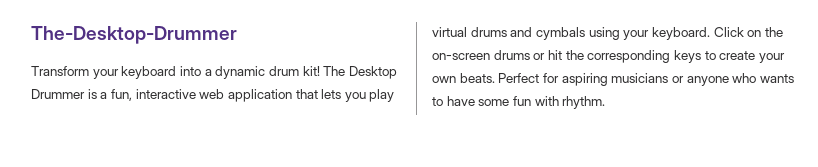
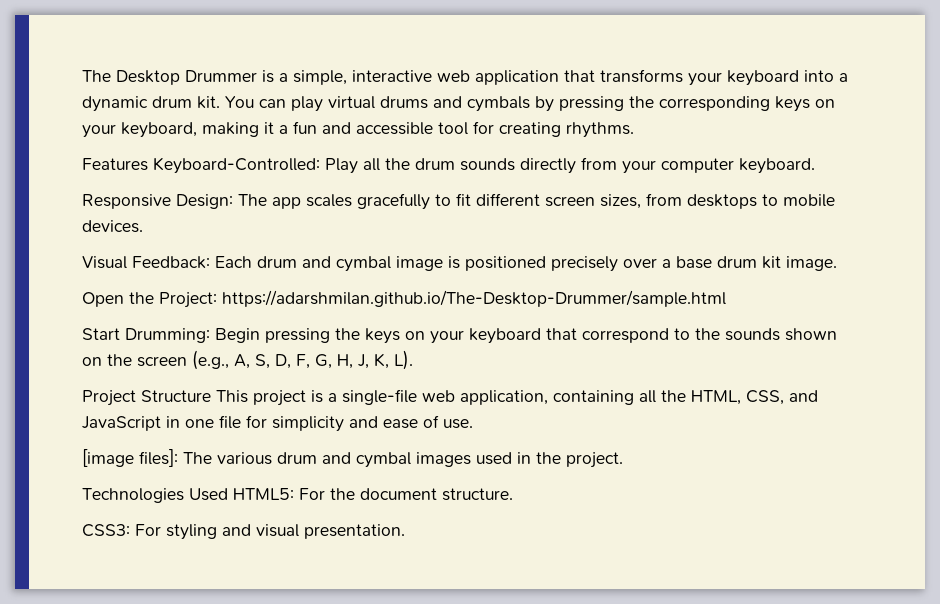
- The-Desktop-Drummer
- Transform your keyboard into a dynamic drum kit! The Desktop Drummer is a fun, interactive web application that lets you play virtual drums and cymbals using your keyboard. Click on the on-screen drums or hit the corresponding keys to create your own beats. Perfect for aspiring musicians or anyone who wants to have some fun with rhythm.
+ The Desktop Drummer is a simple, interactive web application that transforms your keyboard into a dynamic drum kit. You can play virtual drums and cymbals by pressing the corresponding keys on your keyboard, making it a fun and accessible tool for creating rhythms.
+ Features Keyboard-Controlled: Play all the drum sounds directly from your computer keyboard.
+ Responsive Design: The app scales gracefully to fit different screen sizes, from desktops to mobile devices.
+ Visual Feedback: Each drum and cymbal image is positioned precisely over a base drum kit image.
+ Open the Project: https://adarshmilan.github.io/The-Desktop-Drummer/sample.html
+ Start Drumming: Begin pressing the keys on your keyboard that correspond to the sounds shown on the screen (e.g., A, S, D, F, G, H, J, K, L).
+ Project Structure This project is a single-file web application, containing all the HTML, CSS, and JavaScript in one file for simplicity and ease of use.
+ [image files]: The various drum and cymbal images used in the project.
+ Technologies Used HTML5: For the document structure.
+ CSS3: For styling and visual presentation.

